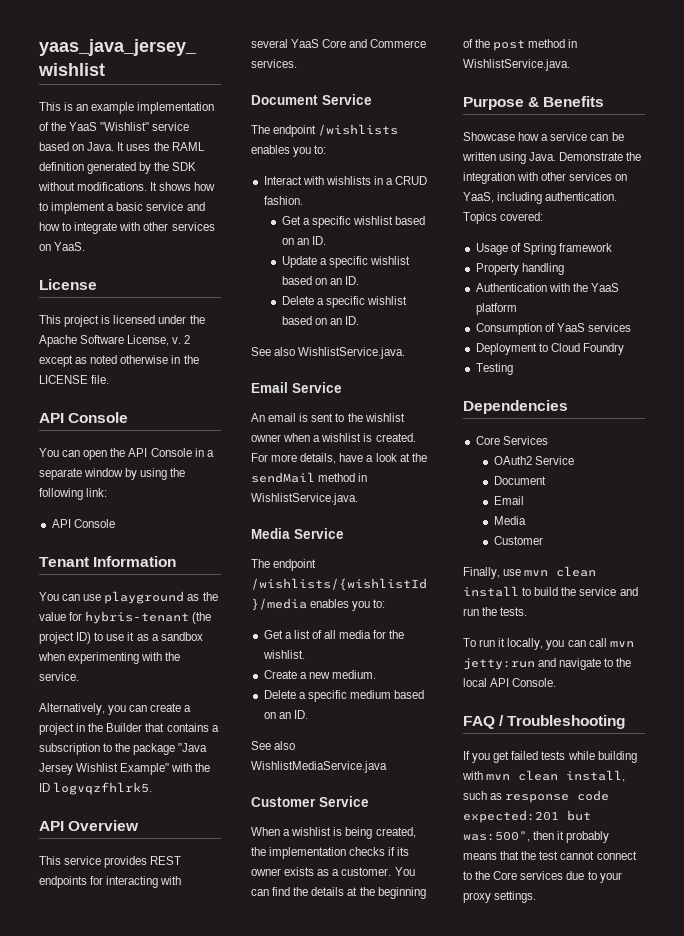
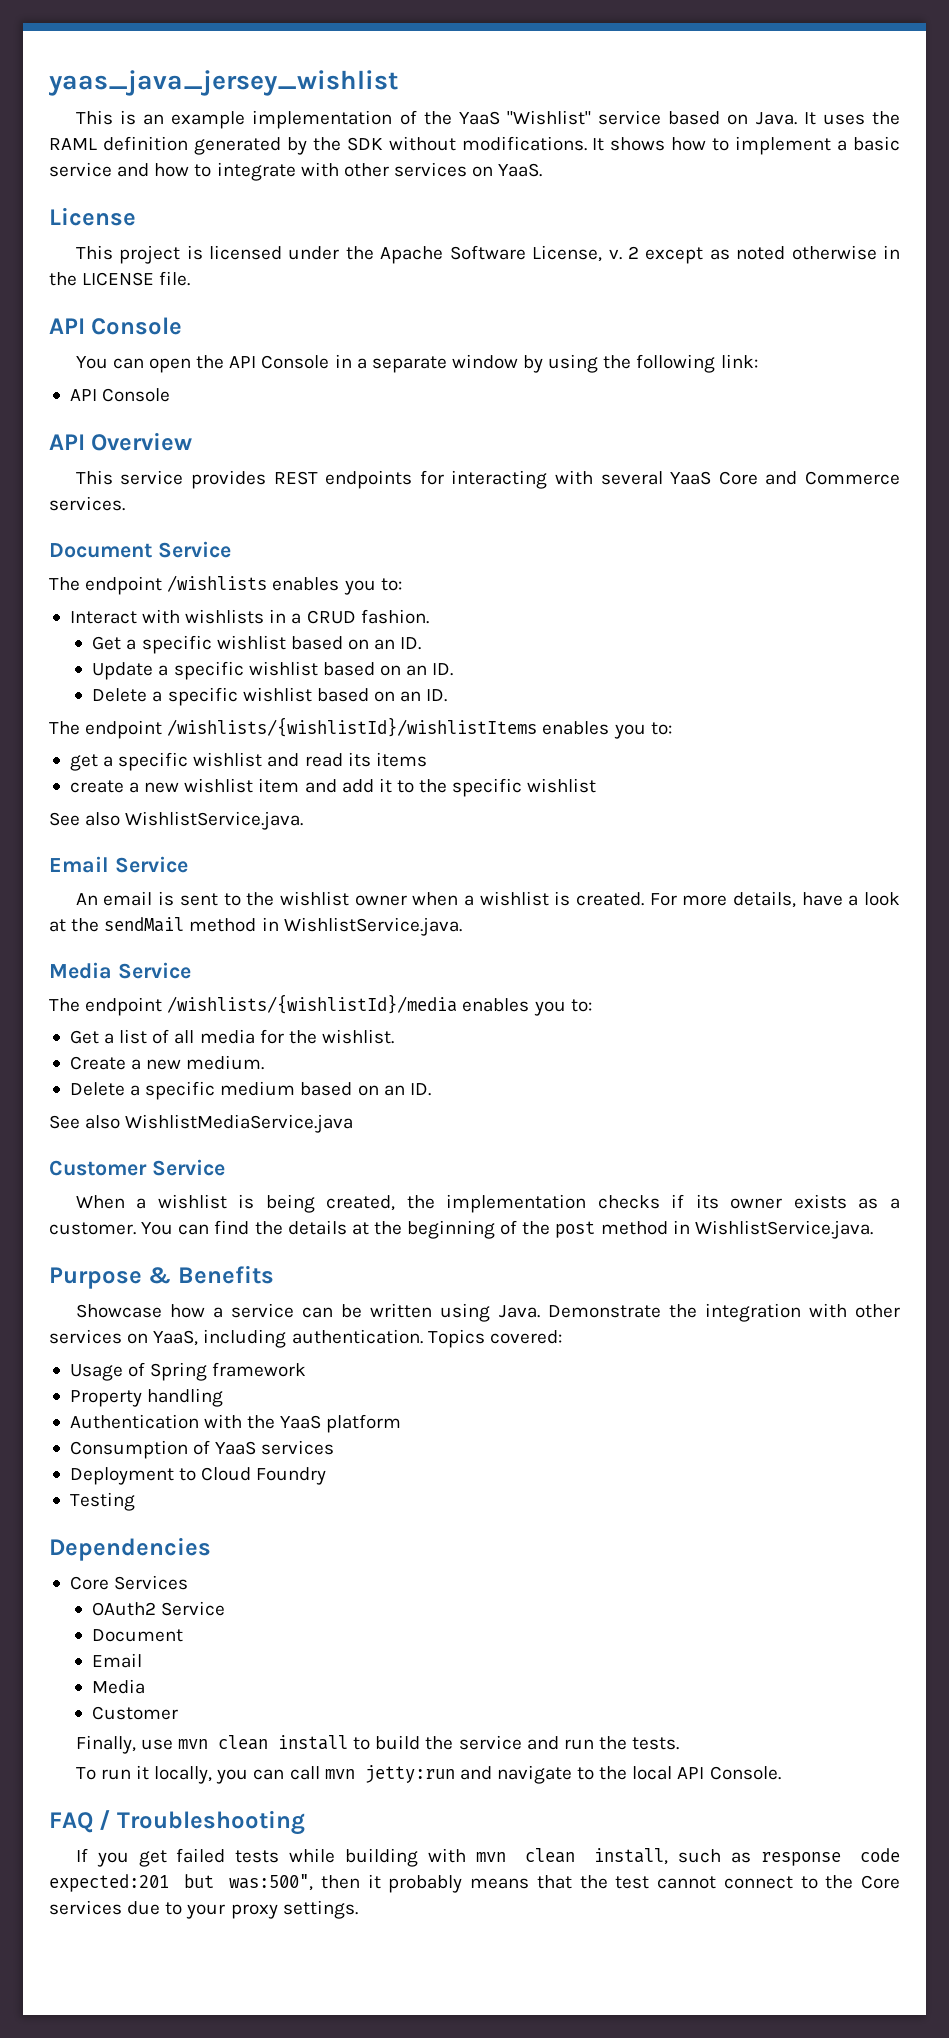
- Tenant Information
- You can use playground as the value for hybris-tenant (the project ID) to use it as a sandbox when experimenting with the service.
- Alternatively, you can create a project in the Builder that contains a subscription to the package "Java Jersey Wishlist Example" with the ID logvqzfhlrk5.
+ The endpoint /wishlists/{wishlistId}/wishlistItems enables you to:
+ get a specific wishlist and read its items
+ create a new wishlist item and add it to the specific wishlist

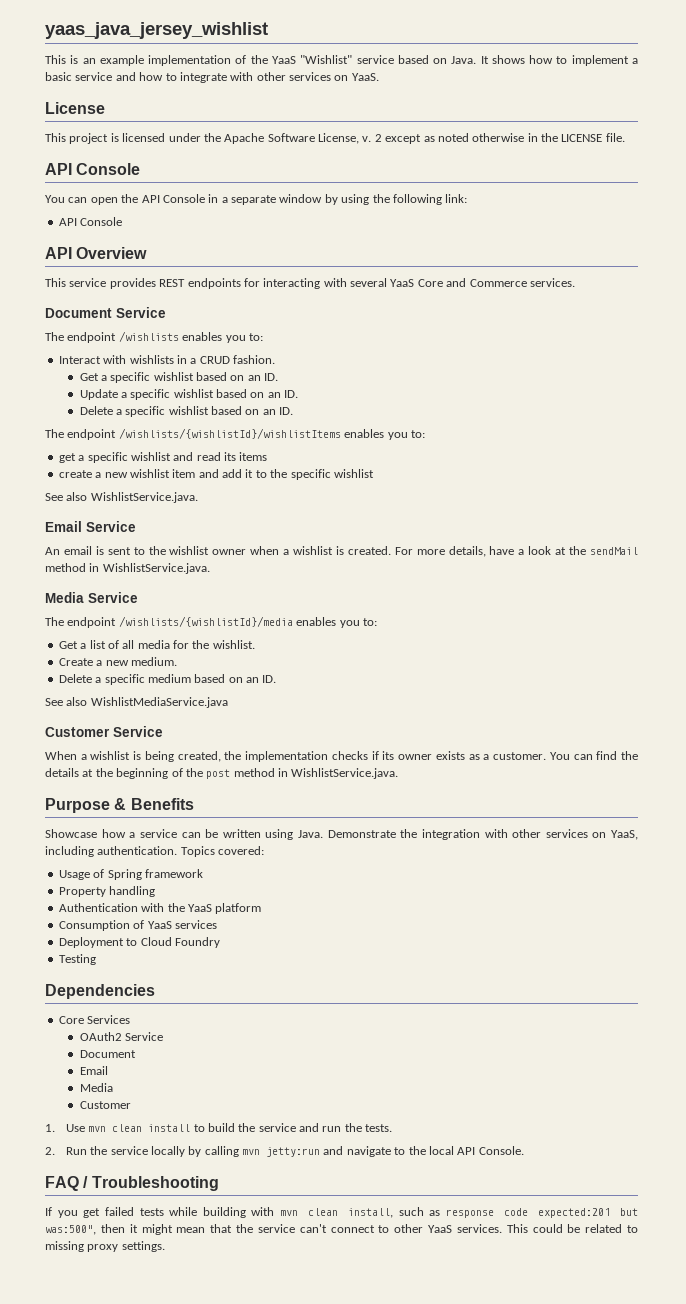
- It uses the RAML definition generated by the SDK without modifications. It shows how to implement a basic service and how to integrate with other services on YaaS.
+ It shows how to implement a basic service and how to integrate with other services on YaaS.
- Finally, use mvn clean install to build the service and run the tests.
+ 1. Use mvn clean install to build the service and run the tests.
- To run it locally, you can call mvn jetty:run and navigate to the local API Console.
+ 2. Run the service locally by calling mvn jetty:run and navigate to the local API Console.
- If you get failed tests while building with mvn clean install, such as response code expected:201 but was:500", then it probably means that the test cannot connect to the Core services due to your proxy settings.
+ If you get failed tests while building with mvn clean install, such as response code expected:201 but was:500", then it might mean that the service can't connect to other YaaS services. This could be related to missing proxy settings.

